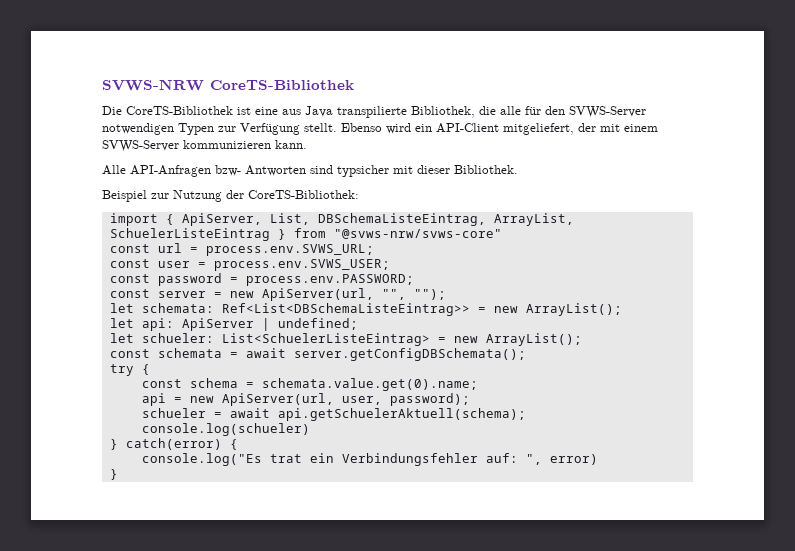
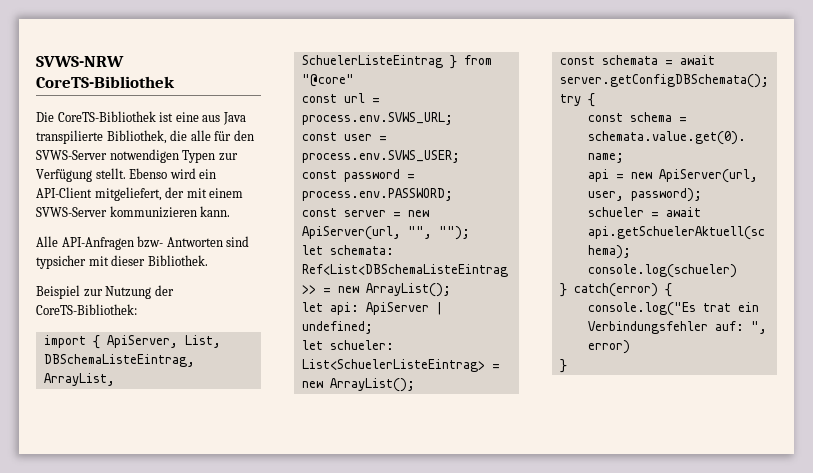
- import { ApiServer, List, DBSchemaListeEintrag, ArrayList, SchuelerListeEintrag } from "@svws-nrw/svws-core"
+ import { ApiServer, List, DBSchemaListeEintrag, ArrayList, SchuelerListeEintrag } from "@core"

